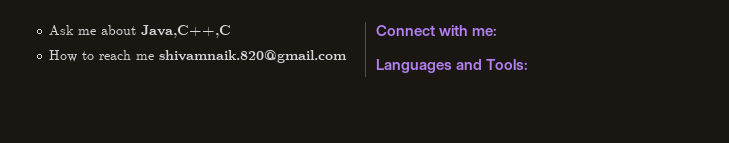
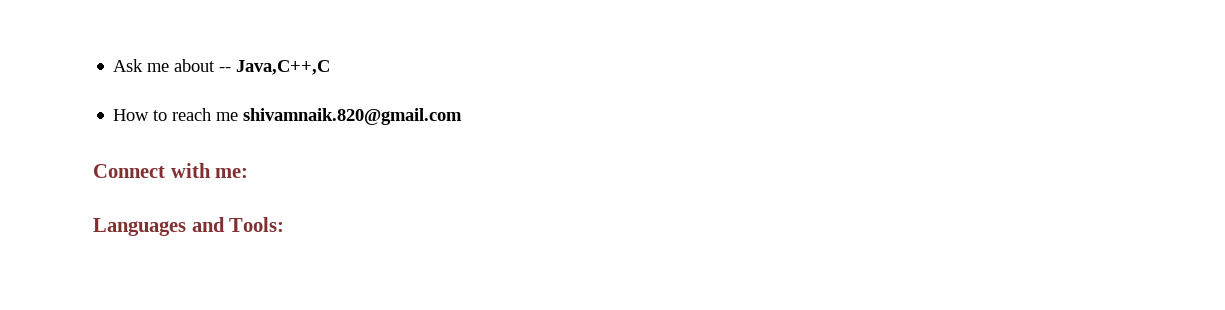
- Ask me about Java,C++,C
+ Ask me about -- Java,C++,C

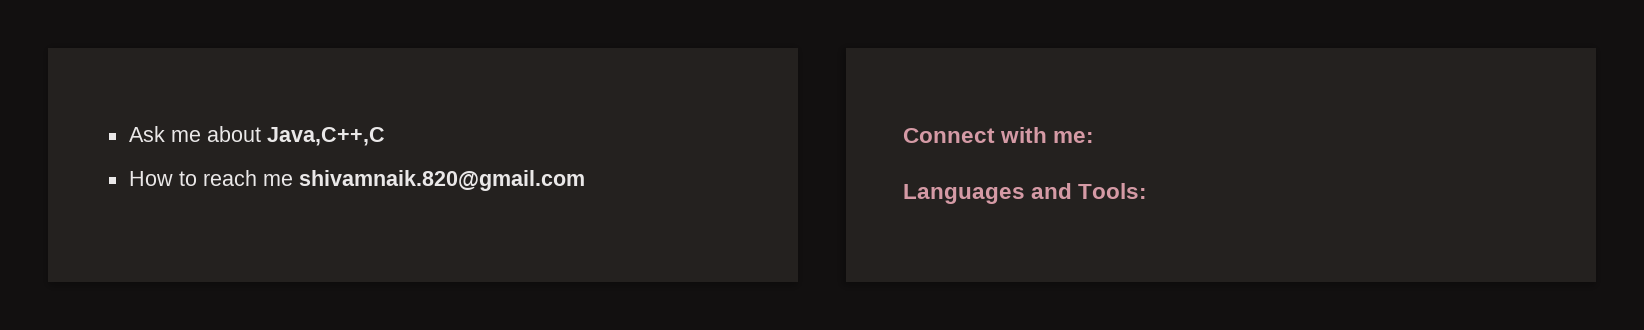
- Ask me about -- Java,C++,C
+ Ask me about Java,C++,C

